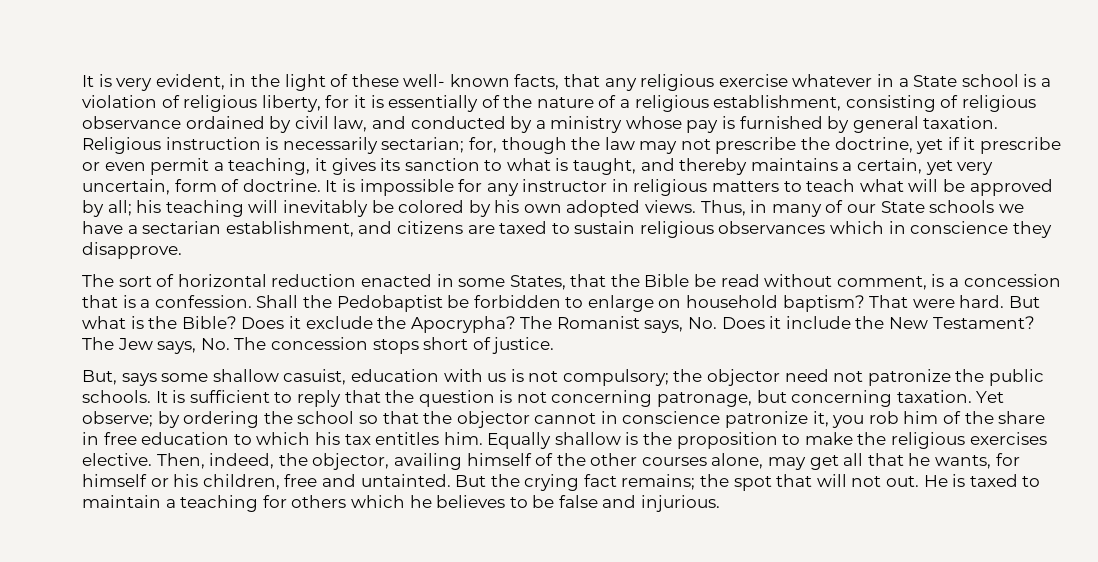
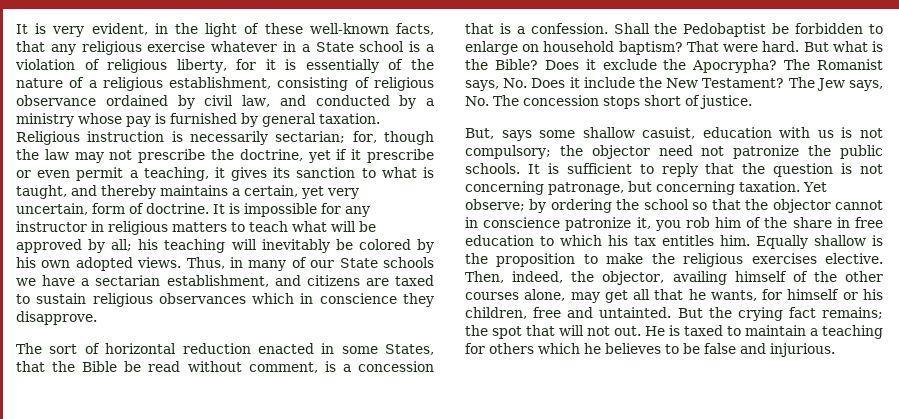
- It is very evident, in the light of these well- known facts, that any religious exercise whatever in a State school is a violation of religious liberty, for it is essentially of the nature of a religious establishment, consisting of religious observance ordained by civil law, and conducted by a ministry whose pay is furnished by general taxation.
+ It is very evident, in the light of these well-known facts, that any religious exercise whatever in a State school is a violation of religious liberty, for it is essentially of the nature of a religious establishment, consisting of religious observance ordained by civil law, and conducted by a ministry whose pay is furnished by general taxation.

